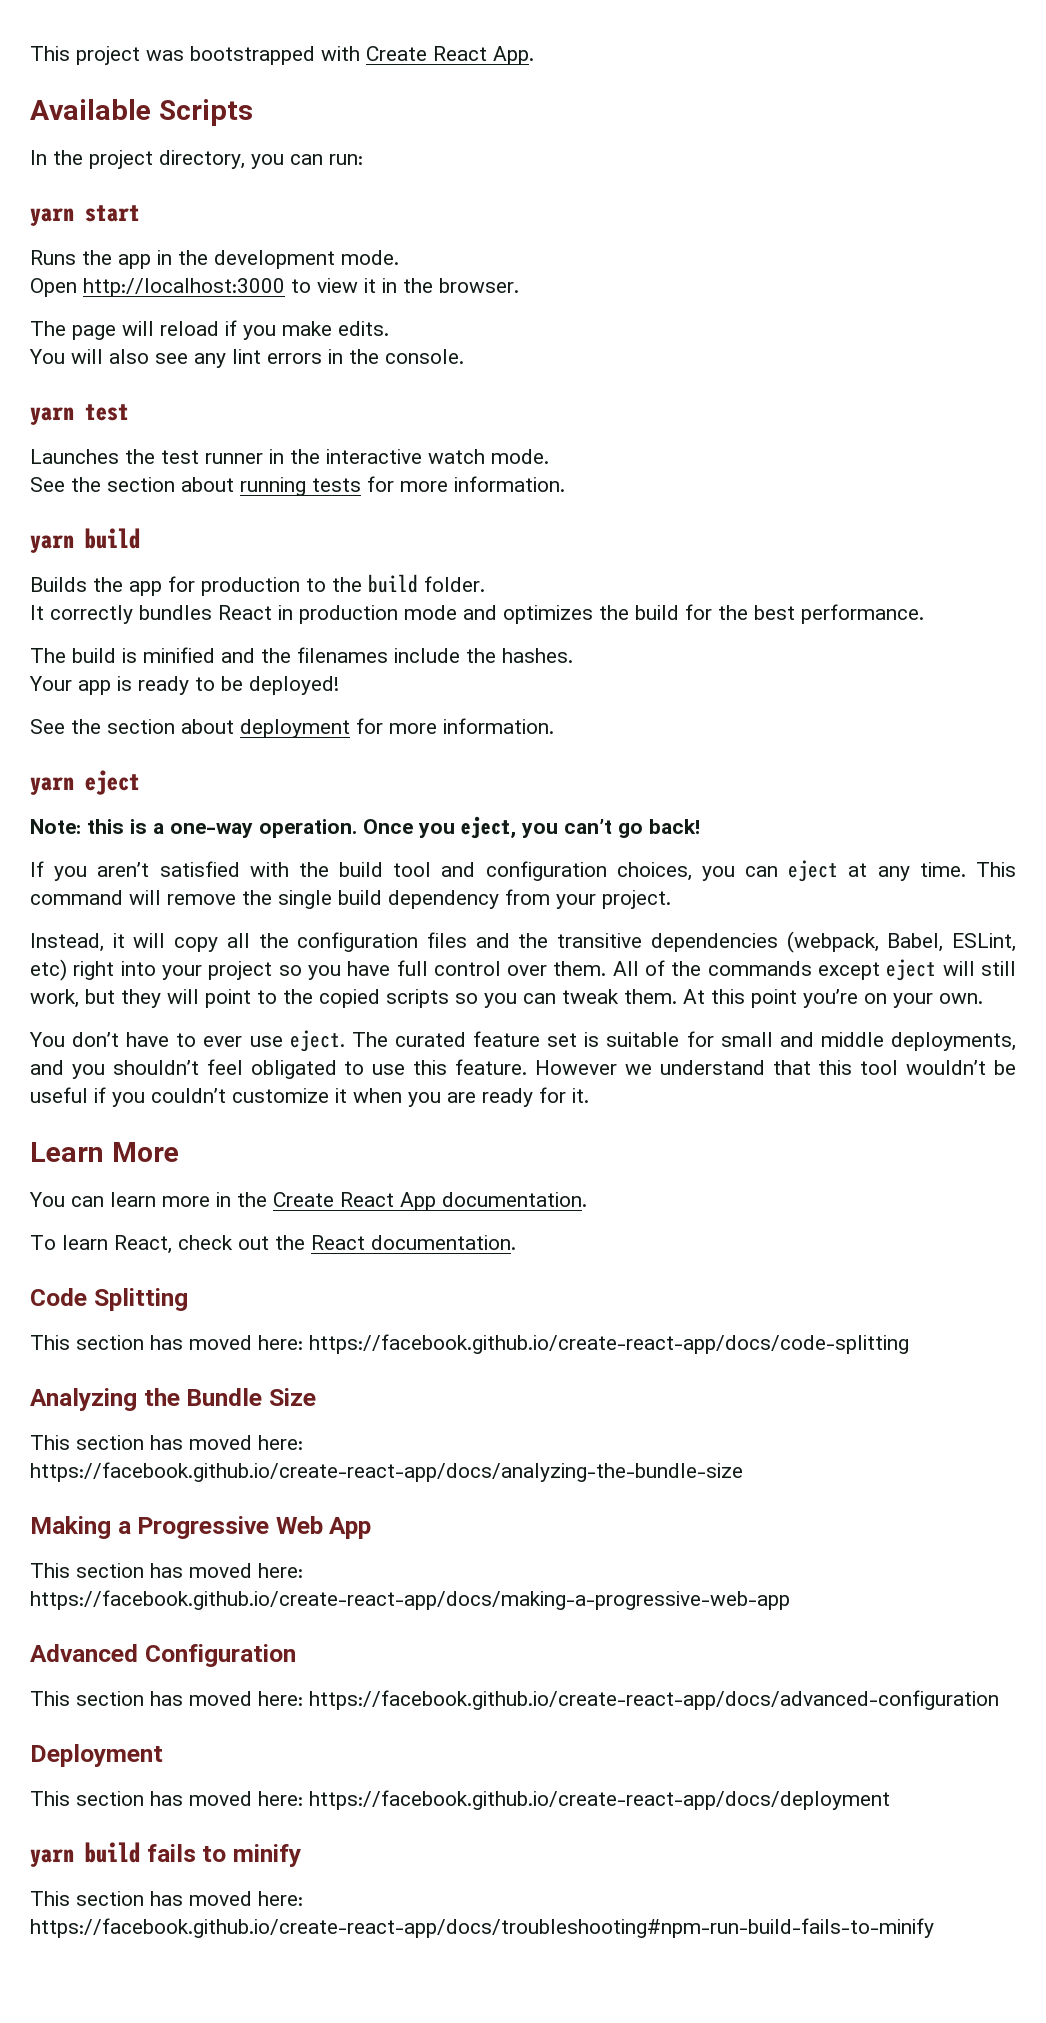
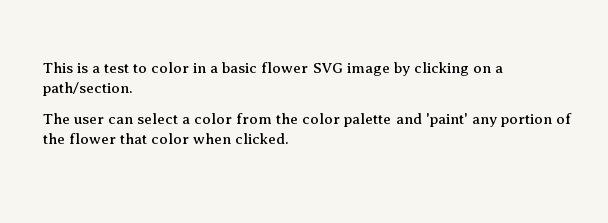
- This project was bootstrapped with Create React App.
- Available Scripts
- In the project directory, you can run:
- yarn start
- Runs the app in the development mode.
- Open http://localhost:3000 to view it in the browser.
- The page will reload if you make edits.
- You will also see any lint errors in the console.
- yarn test
- Launches the test runner in the interactive watch mode.
- See the section about running tests for more information.
- yarn build
- Builds the app for production to the build folder.
- It correctly bundles React in production mode and optimizes the build for the best performance.
- The build is minified and the filenames include the hashes.
- Your app is ready to be deployed!
- See the section about deployment for more information.
- yarn eject
- Note: this is a one-way operation. Once you eject, you can’t go back!
- If you aren’t satisfied with the build tool and configuration choices, you can eject at any time. This command will remove the single build dependency from your project.
- Instead, it will copy all the configuration files and the transitive dependencies (webpack, Babel, ESLint, etc) right into your project so you have full control over them. All of the commands except eject will still work, but they will point to the copied scripts so you can tweak them. At this point you’re on your own.
- You don’t have to ever use eject. The curated feature set is suitable for small and middle deployments, and you shouldn’t feel obligated to use this feature. However we understand that this tool wouldn’t be useful if you couldn’t customize it when you are ready for it.
- Learn More
- You can learn more in the Create React App documentation.
- To learn React, check out the React documentation.
- Code Splitting
- This section has moved here: https://facebook.github.io/create-react-app/docs/code-splitting
- Analyzing the Bundle Size
- This section has moved here: https://facebook.github.io/create-react-app/docs/analyzing-the-bundle-size
- Making a Progressive Web App
- This section has moved here: https://facebook.github.io/create-react-app/docs/making-a-progressive-web-app
- Advanced Configuration
- This section has moved here: https://facebook.github.io/create-react-app/docs/advanced-configuration
- Deployment
- This section has moved here: https://facebook.github.io/create-react-app/docs/deployment
- yarn build fails to minify
- This section has moved here: https://facebook.github.io/create-react-app/docs/troubleshooting#npm-run-build-fails-to-minify
+ This is a test to color in a basic flower SVG image by clicking on a path/section.
+ The user can select a color from the color palette and 'paint' any portion of the flower that color when clicked.

